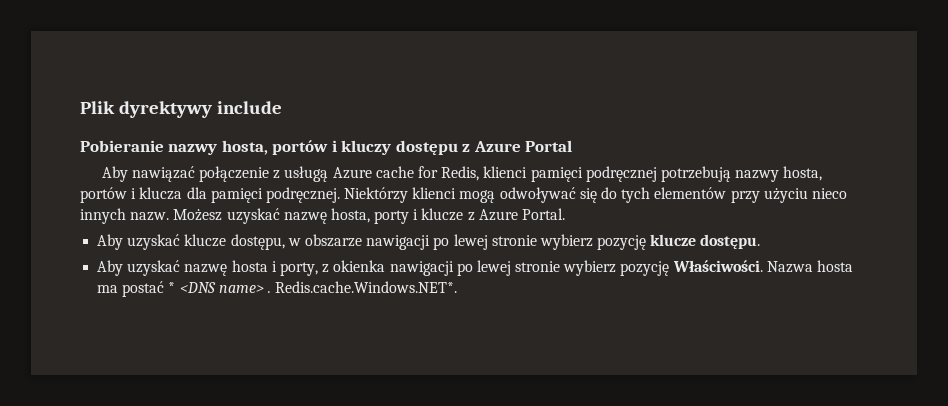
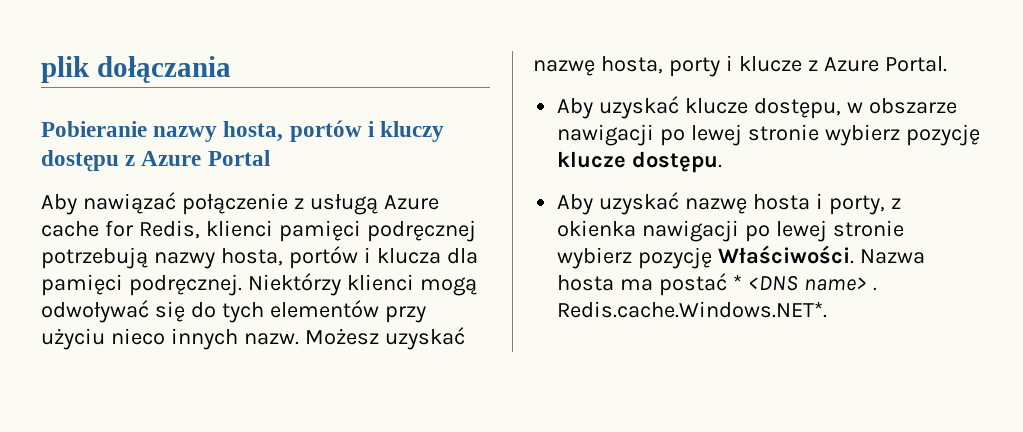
- Plik dyrektywy include
+ plik dołączania

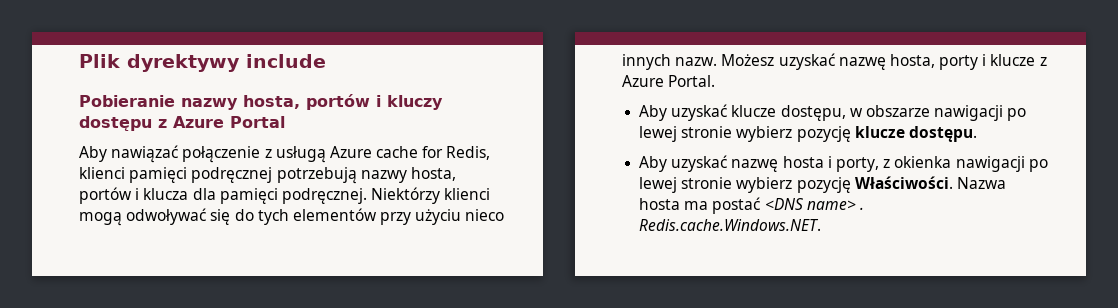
- plik dołączania
+ Plik dyrektywy include
- Nazwa hosta ma postać * <DNS name> .
+ Nazwa hosta ma postać <DNS name> .
- Redis.cache.Windows.NET*.
+ Redis.cache.Windows.NET.

